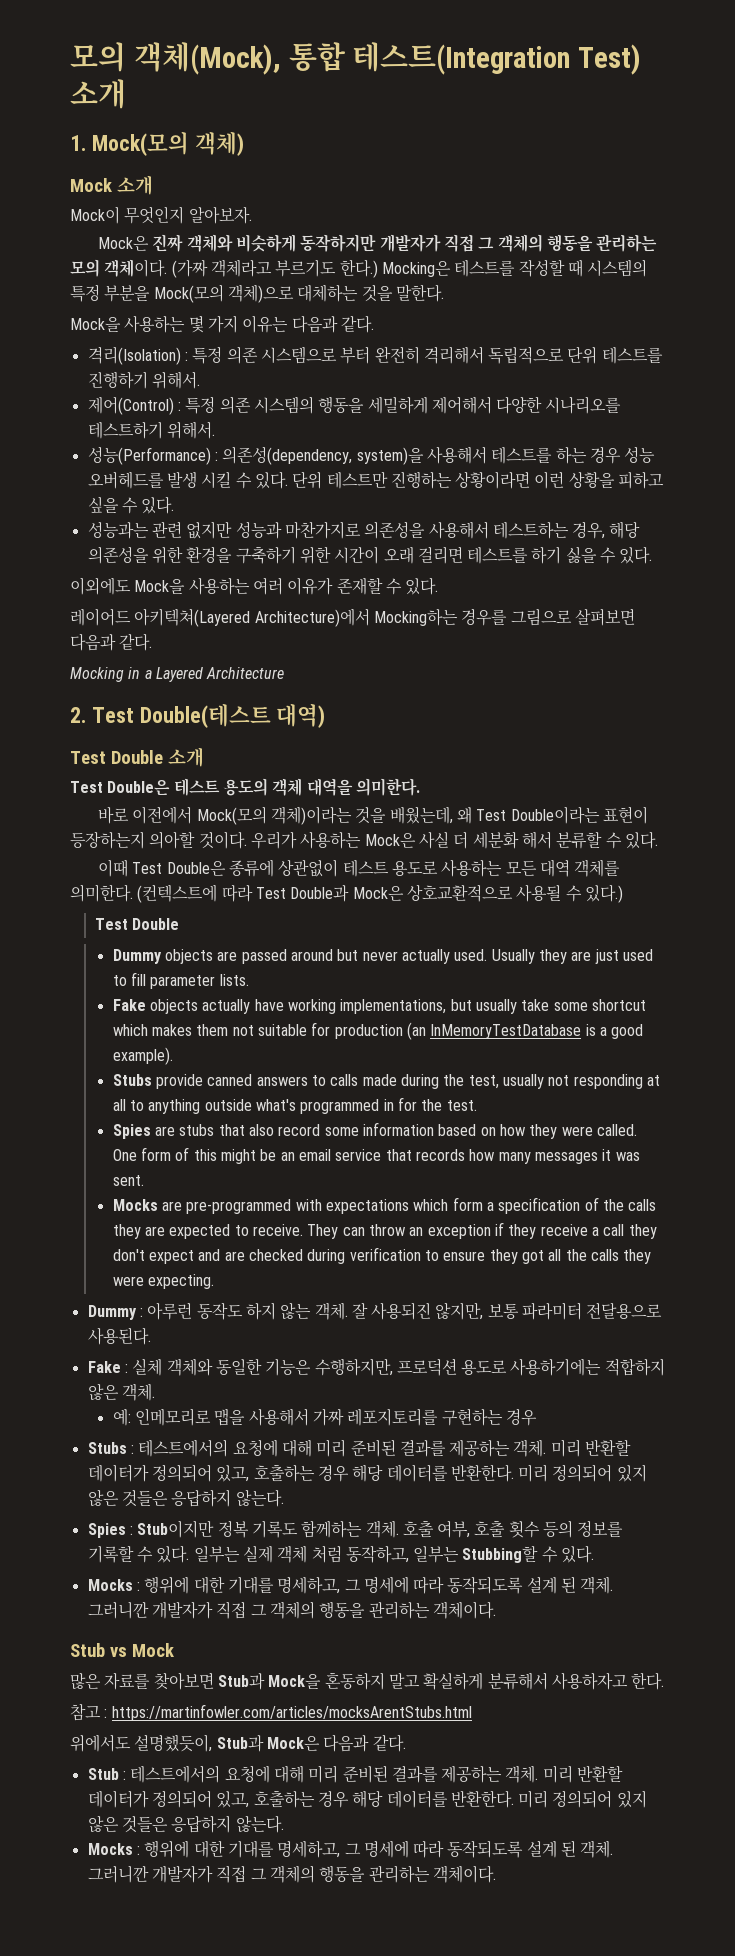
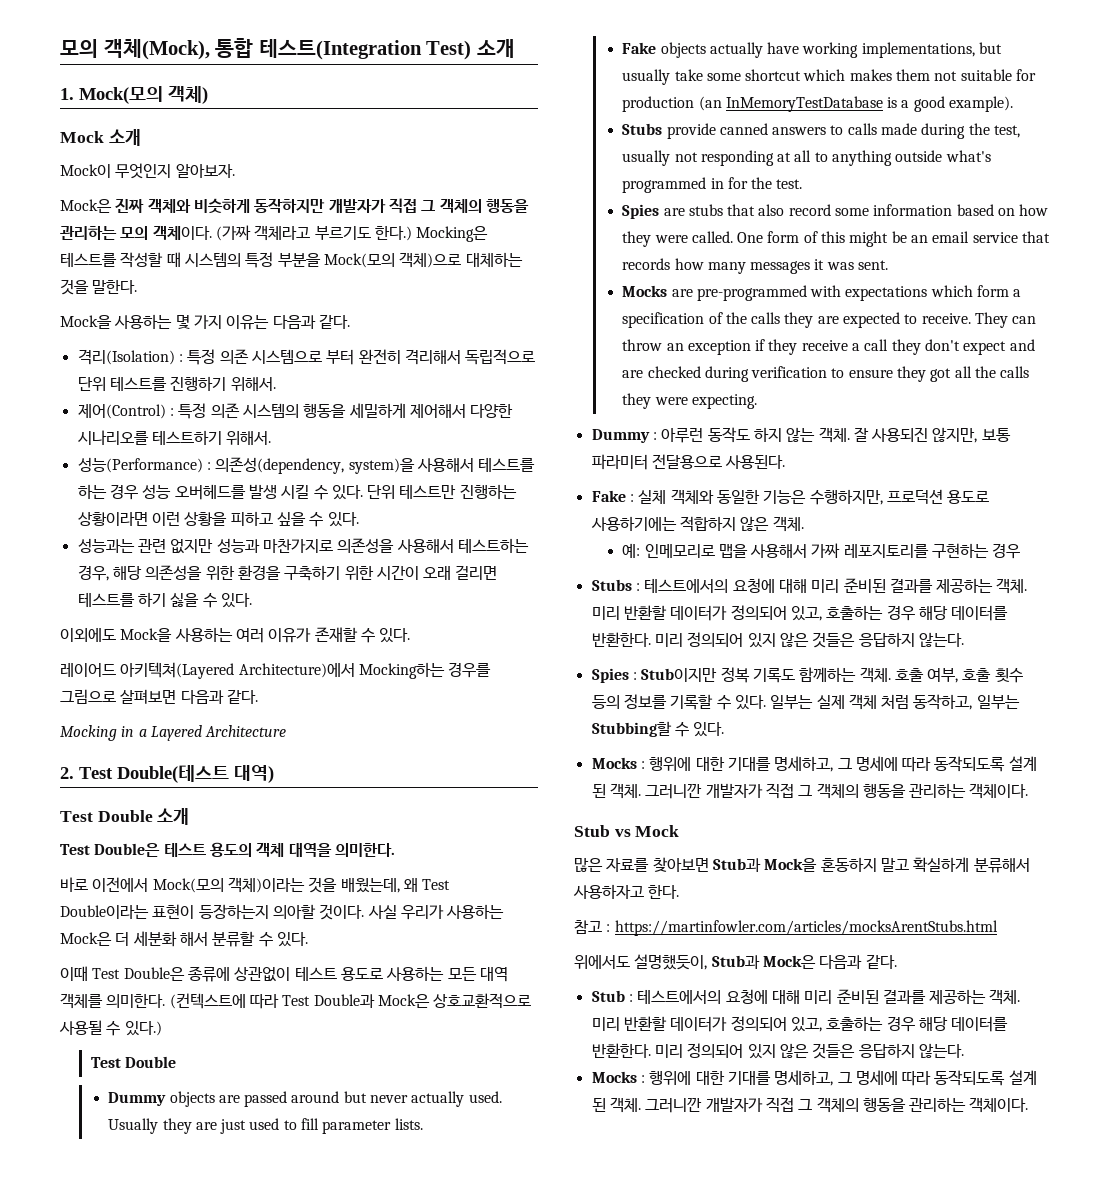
- 우리가 사용하는 Mock은 사실 더 세분화 해서 분류할 수 있다.
+ 사실 우리가 사용하는 Mock은 더 세분화 해서 분류할 수 있다.

